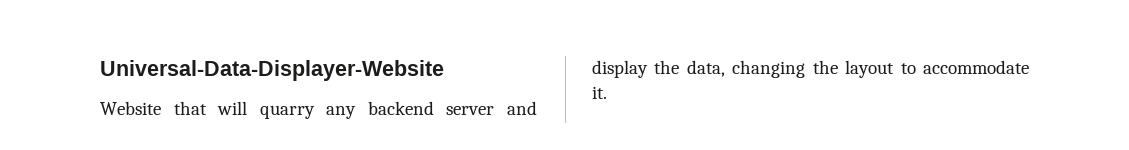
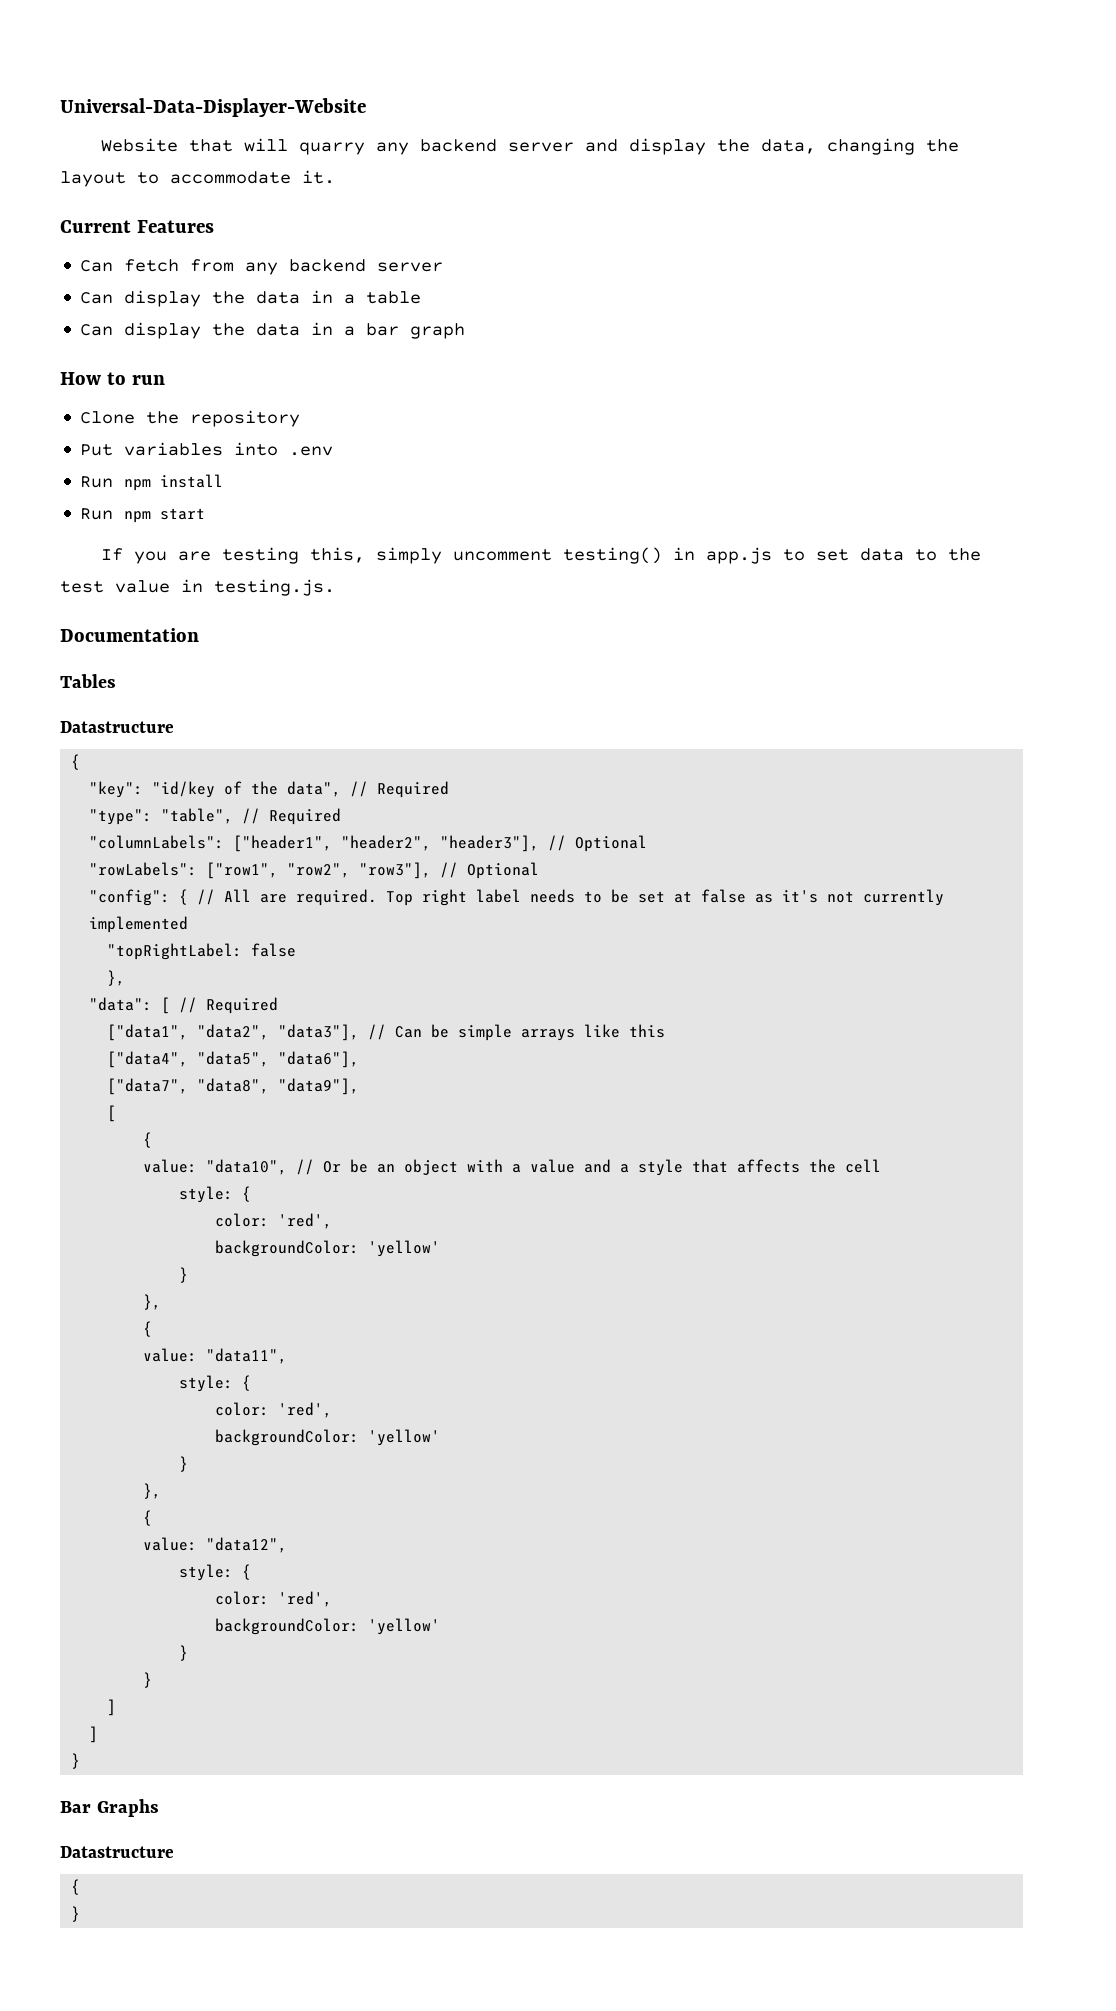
+ Current Features
+ Can fetch from any backend server
+ Can display the data in a table
+ Can display the data in a bar graph
+ How to run
+ Clone the repository
+ Put variables into .env
+ Run npm install
+ Run npm start
+ If you are testing this, simply uncomment testing() in app.js to set data to the test value in testing.js.
+ Documentation
+ Tables
+ Datastructure
+ {
+ "key": "id/key of the data", // Required
+ "type": "table", // Required
+ "columnLabels": ["header1", "header2", "header3"], // Optional
+ "rowLabels": ["row1", "row2", "row3"], // Optional
+ "config": { // All are required. Top right label needs to be set at false as it's not currently implemented
+ "topRightLabel: false
+ },
+ "data": [ // Required
+ ["data1", "data2", "data3"], // Can be simple arrays like this
+ ["data4", "data5", "data6"],
+ ["data7", "data8", "data9"],
+ [
+ {
+ value: "data10", // Or be an object with a value and a style that affects the cell
+ style: {
+ color: 'red',
+ backgroundColor: 'yellow'
+ }
+ },
+ {
+ value: "data11",
+ style: {
+ color: 'red',
+ backgroundColor: 'yellow'
+ }
+ },
+ {
+ value: "data12",
+ style: {
+ color: 'red',
+ backgroundColor: 'yellow'
+ }
+ }
+ ]
+ ]
+ }
+ Bar Graphs
+ Datastructure
+ {
+ }

